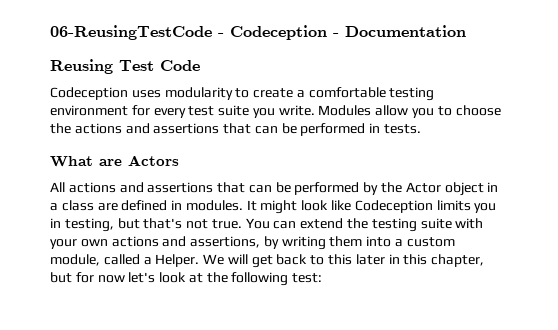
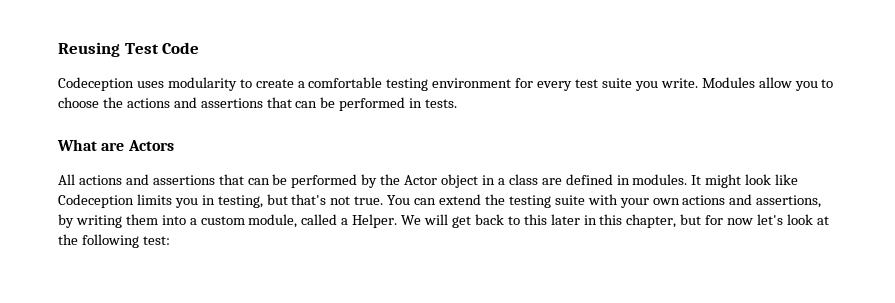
- 06-ReusingTestCode - Codeception - Documentation

